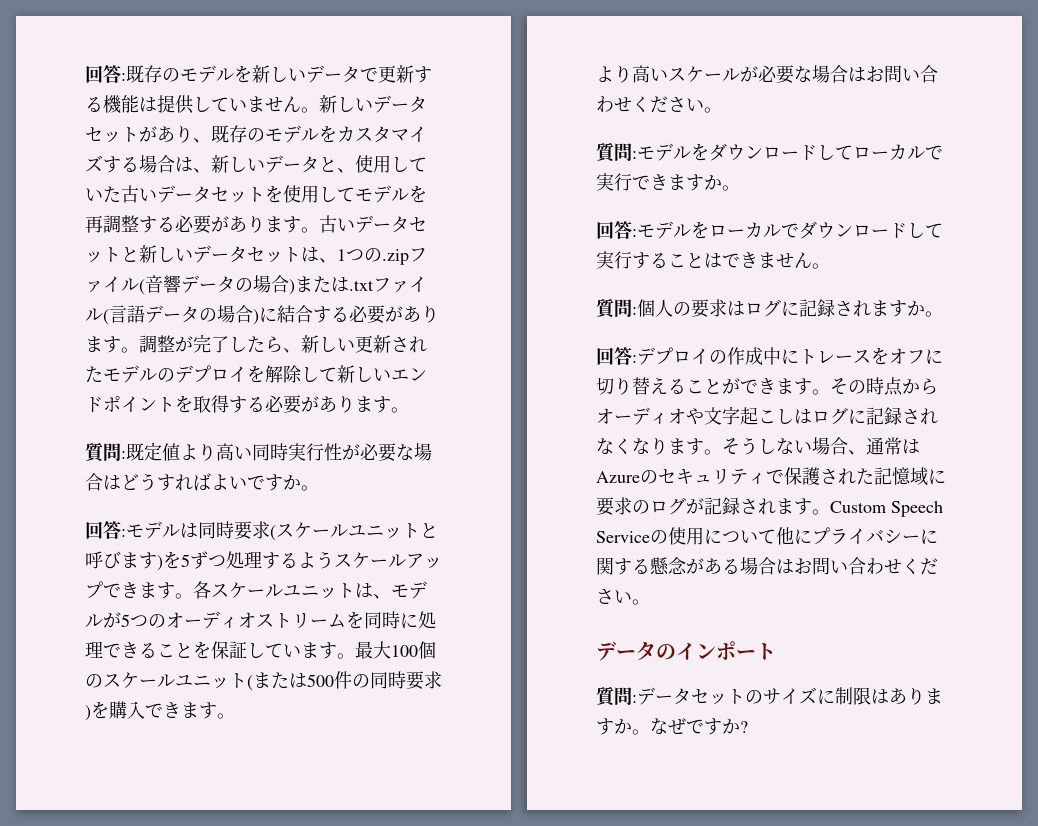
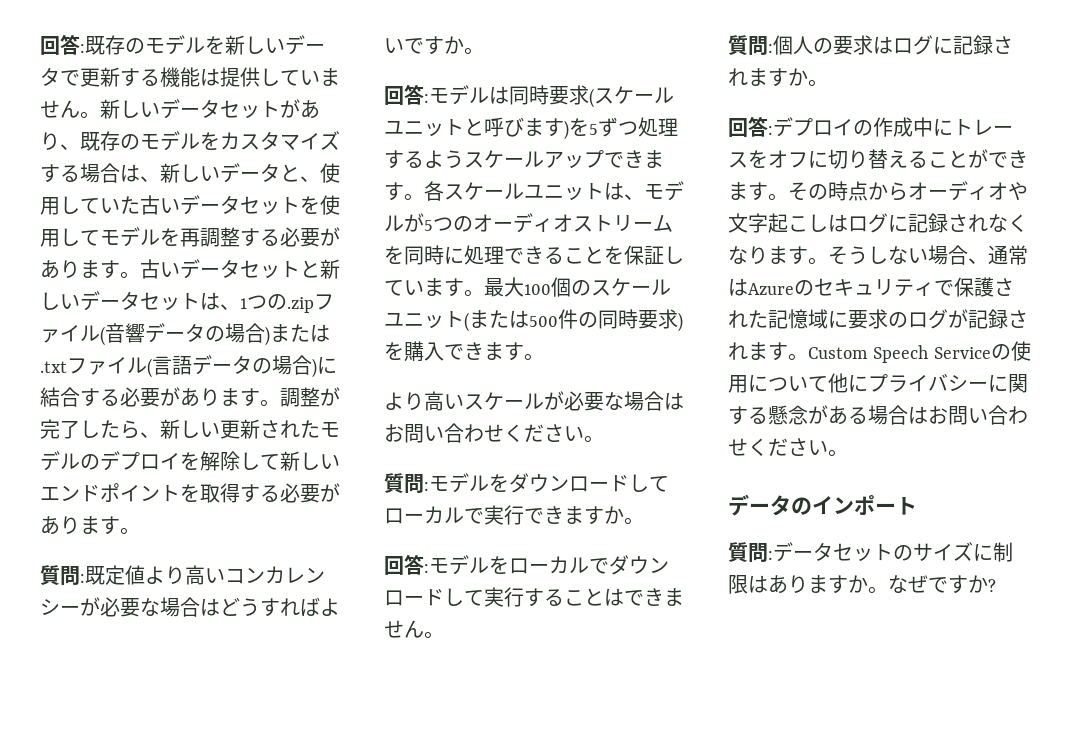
- 質問:既定値より高い同時実行性が必要な場合はどうすればよいですか。
+ 質問:既定値より高いコンカレンシーが必要な場合はどうすればよいですか。

